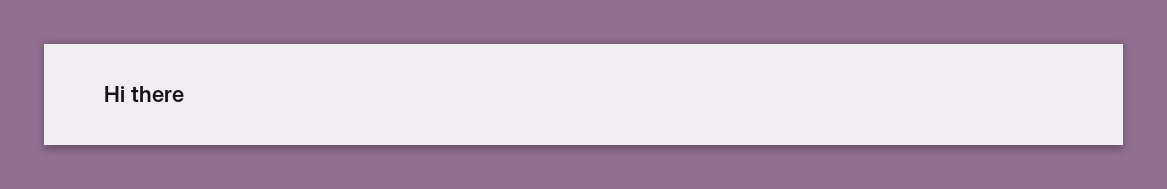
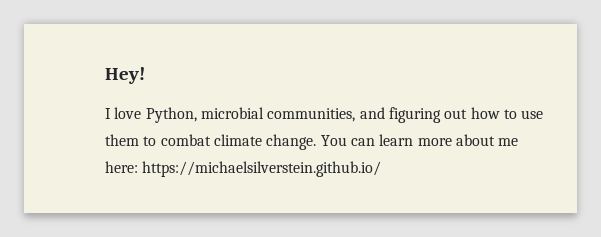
- Hi there
+ Hey!
+ I love Python, microbial communities, and figuring out how to use them to combat climate change. You can learn more about me here: https://michaelsilverstein.github.io/

